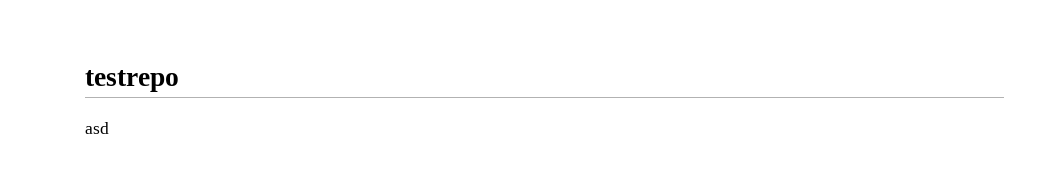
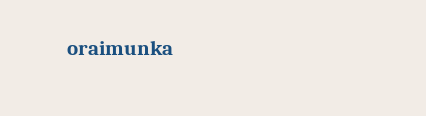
- testrepo
- asd
+ oraimunka

